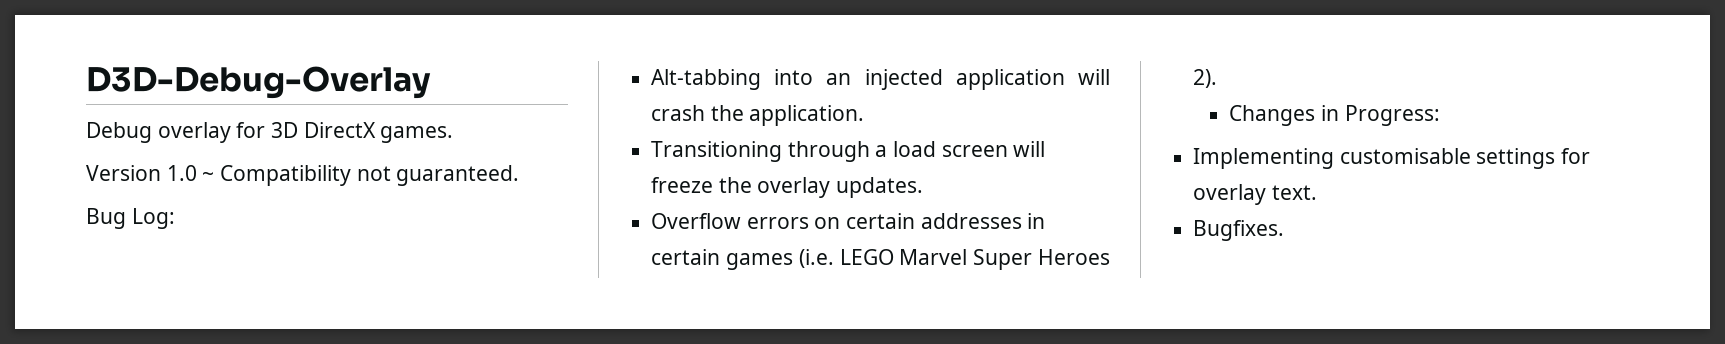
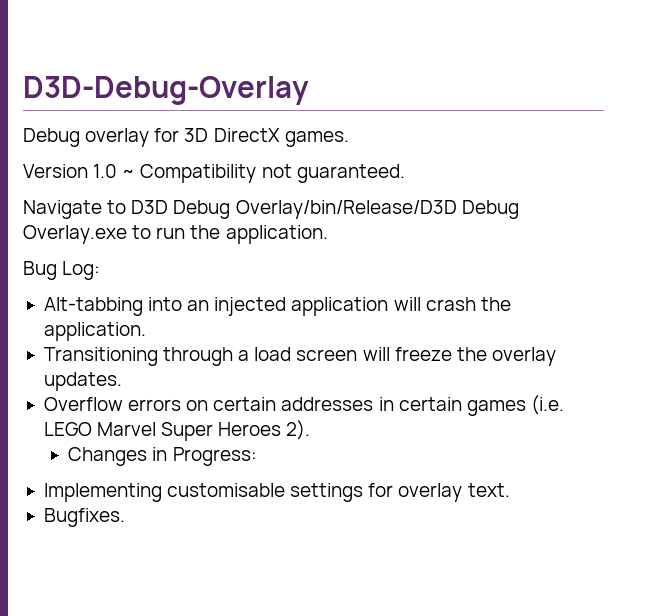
+ Navigate to D3D Debug Overlay/bin/Release/D3D Debug Overlay.exe to run the application.

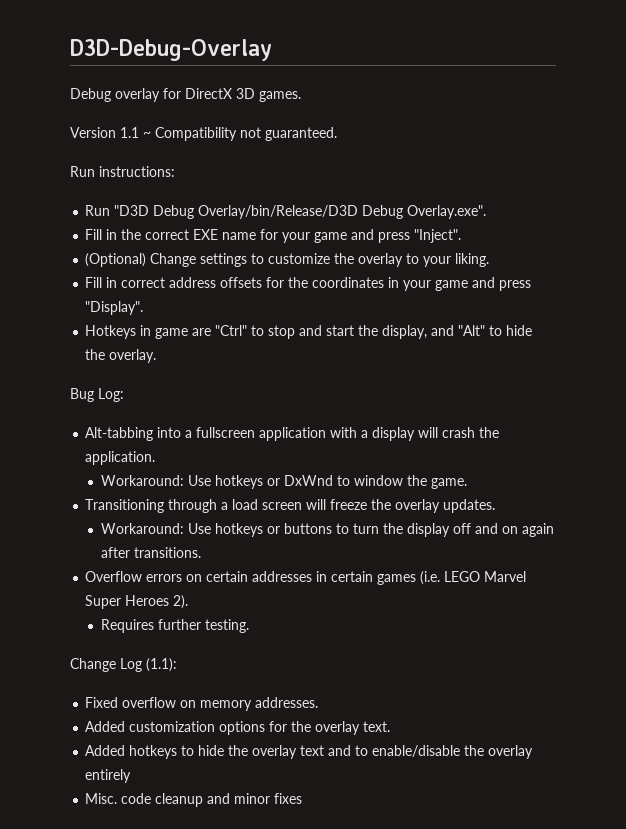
- Debug overlay for 3D DirectX games.
+ Debug overlay for DirectX 3D games.
- Version 1.0 ~ Compatibility not guaranteed.
+ Version 1.1 ~ Compatibility not guaranteed.
- Navigate to D3D Debug Overlay/bin/Release/D3D Debug Overlay.exe to run the application.
+ Run instructions:
+ Run "D3D Debug Overlay/bin/Release/D3D Debug Overlay.exe".
+ Fill in the correct EXE name for your game and press "Inject".
+ (Optional) Change settings to customize the overlay to your liking.
+ Fill in correct address offsets for the coordinates in your game and press "Display".
+ Hotkeys in game are "Ctrl" to stop and start the display, and "Alt" to hide the overlay.
  Bug Log:
- Alt-tabbing into an injected application will crash the application.
+ Alt-tabbing into a fullscreen application with a display will crash the application.
+ Workaround: Use hotkeys or DxWnd to window the game.
+ Workaround: Use hotkeys or buttons to turn the display off and on again after transitions.
- Changes in Progress:
- Implementing customisable settings for overlay text.
- Bugfixes.
+ Requires further testing.
+ Change Log (1.1):
+ Fixed overflow on memory addresses.
+ Added customization options for the overlay text.
+ Added hotkeys to hide the overlay text and to enable/disable the overlay entirely
+ Misc. code cleanup and minor fixes

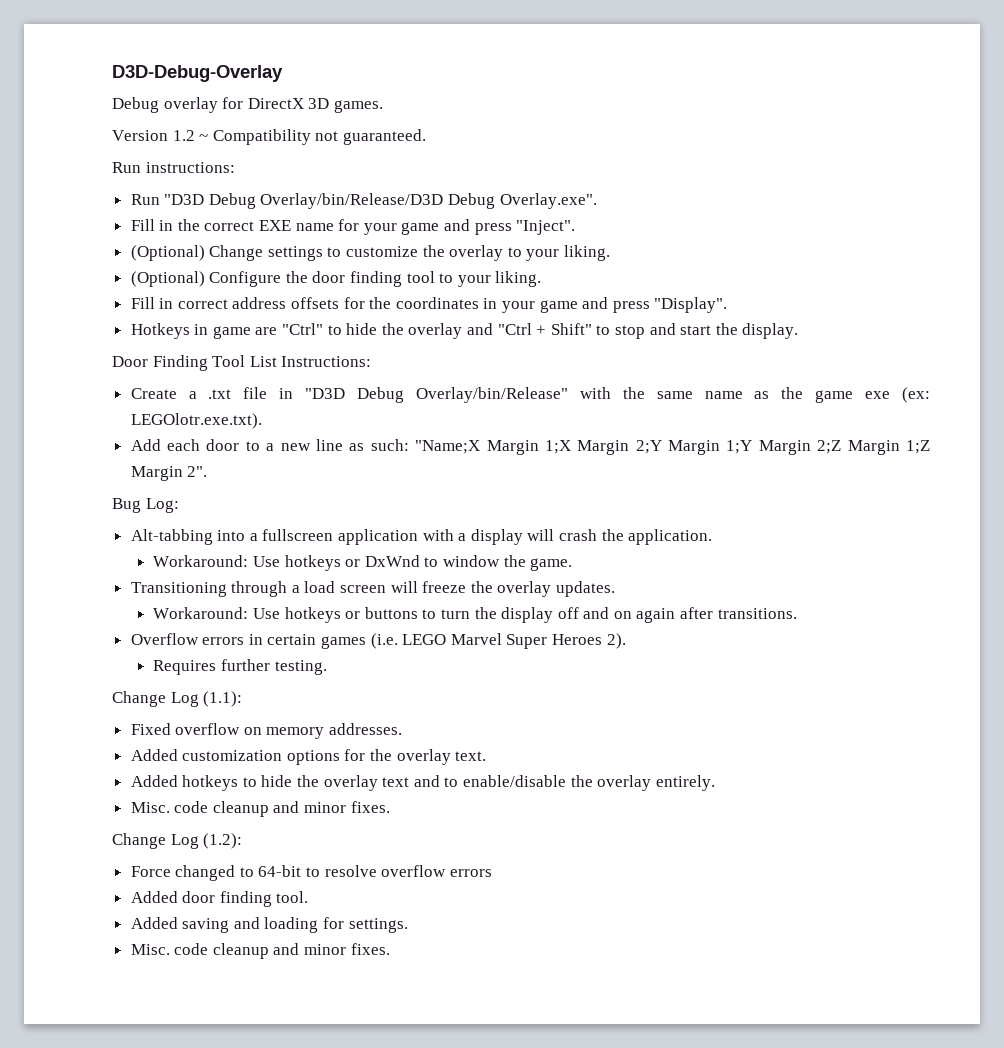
- Version 1.1 ~ Compatibility not guaranteed.
+ Version 1.2 ~ Compatibility not guaranteed.
+ (Optional) Configure the door finding tool to your liking.
- Hotkeys in game are "Ctrl" to stop and start the display, and "Alt" to hide the overlay.
+ Hotkeys in game are "Ctrl" to hide the overlay and "Ctrl + Shift" to stop and start the display.
+ Door Finding Tool List Instructions:
+ Create a .txt file in "D3D Debug Overlay/bin/Release" with the same name as the game exe (ex: LEGOlotr.exe.txt).
+ Add each door to a new line as such: "Name;X Margin 1;X Margin 2;Y Margin 1;Y Margin 2;Z Margin 1;Z Margin 2".
- Overflow errors on certain addresses in certain games (i.e. LEGO Marvel Super Heroes 2).
+ Overflow errors in certain games (i.e. LEGO Marvel Super Heroes 2).
- Added hotkeys to hide the overlay text and to enable/disable the overlay entirely
- Misc. code cleanup and minor fixes
+ Added hotkeys to hide the overlay text and to enable/disable the overlay entirely.
+ Misc. code cleanup and minor fixes.
+ Change Log (1.2):
+ Force changed to 64-bit to resolve overflow errors
+ Added door finding tool.
+ Added saving and loading for settings.
+ Misc. code cleanup and minor fixes.

